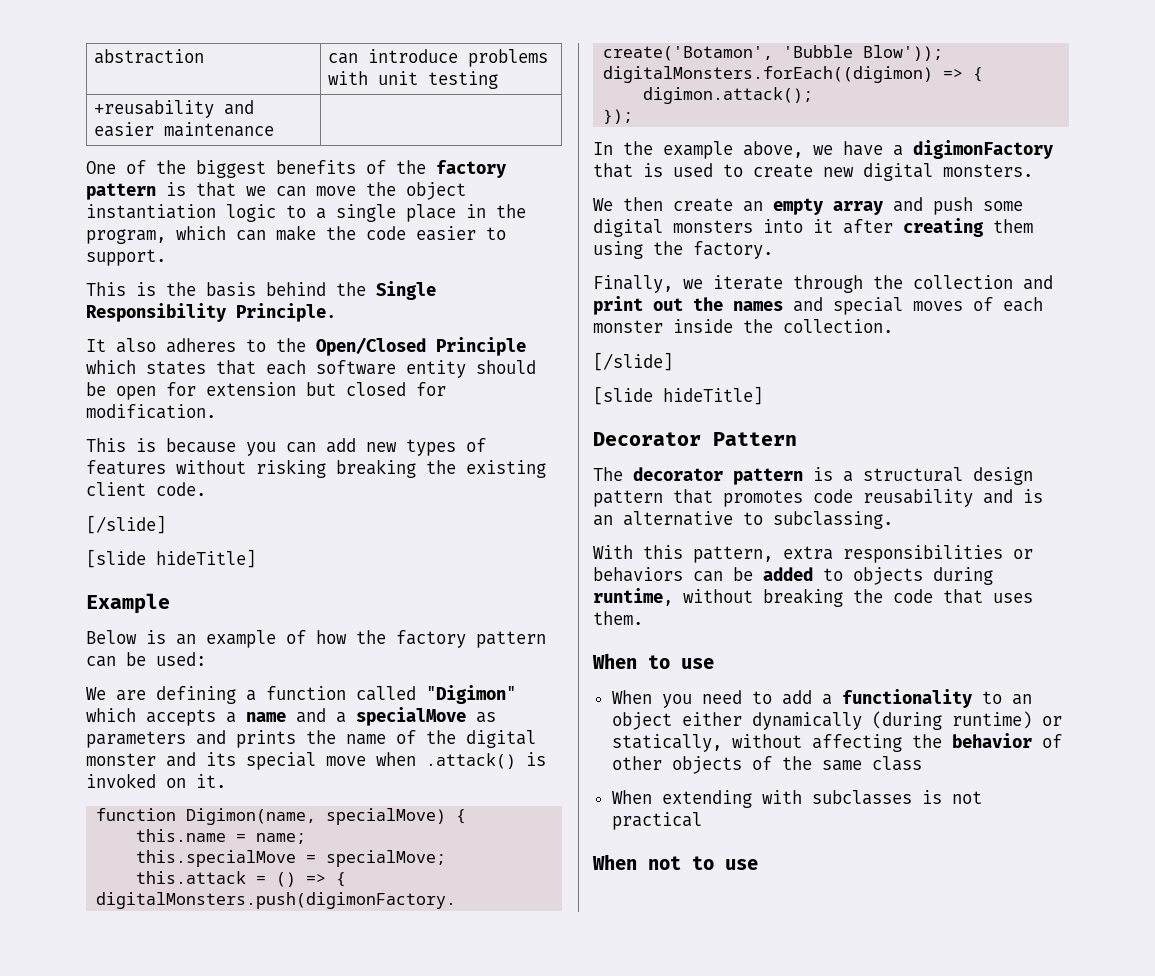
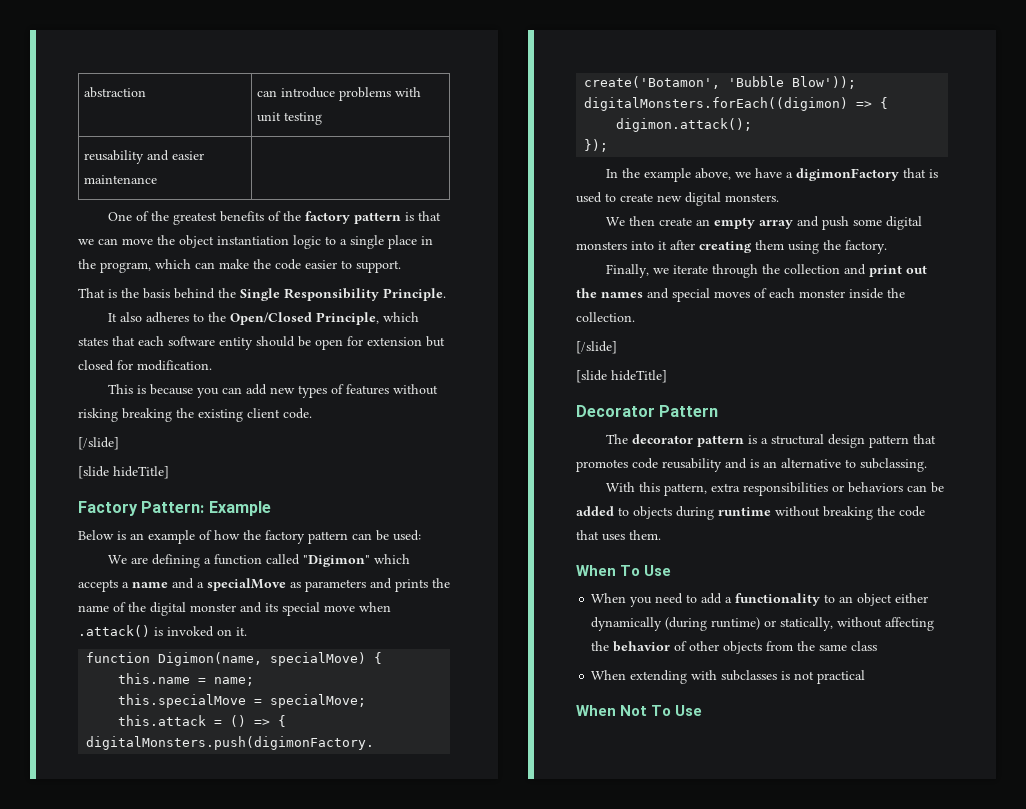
- +reusability and easier maintenance |
+ reusability and easier maintenance |
- One of the biggest benefits of the factory pattern is that we can move the object instantiation logic to a single place in the program, which can make the code easier to support.
+ One of the greatest benefits of the factory pattern is that we can move the object instantiation logic to a single place in the program, which can make the code easier to support.
- This is the basis behind the Single Responsibility Principle.
+ That is the basis behind the Single Responsibility Principle.
- It also adheres to the Open/Closed Principle which states that each software entity should be open for extension but closed for modification.
+ It also adheres to the Open/Closed Principle, which states that each software entity should be open for extension but closed for modification.
- Example
+ Factory Pattern: Example
- With this pattern, extra responsibilities or behaviors can be added to objects during runtime, without breaking the code that uses them.
+ With this pattern, extra responsibilities or behaviors can be added to objects during runtime without breaking the code that uses them.
- When to use
+ When To Use
- When you need to add a functionality to an object either dynamically (during runtime) or statically, without affecting the behavior of other objects of the same class
+ When you need to add a functionality to an object either dynamically (during runtime) or statically, without affecting the behavior of other objects from the same class
- When not to use
+ When Not To Use

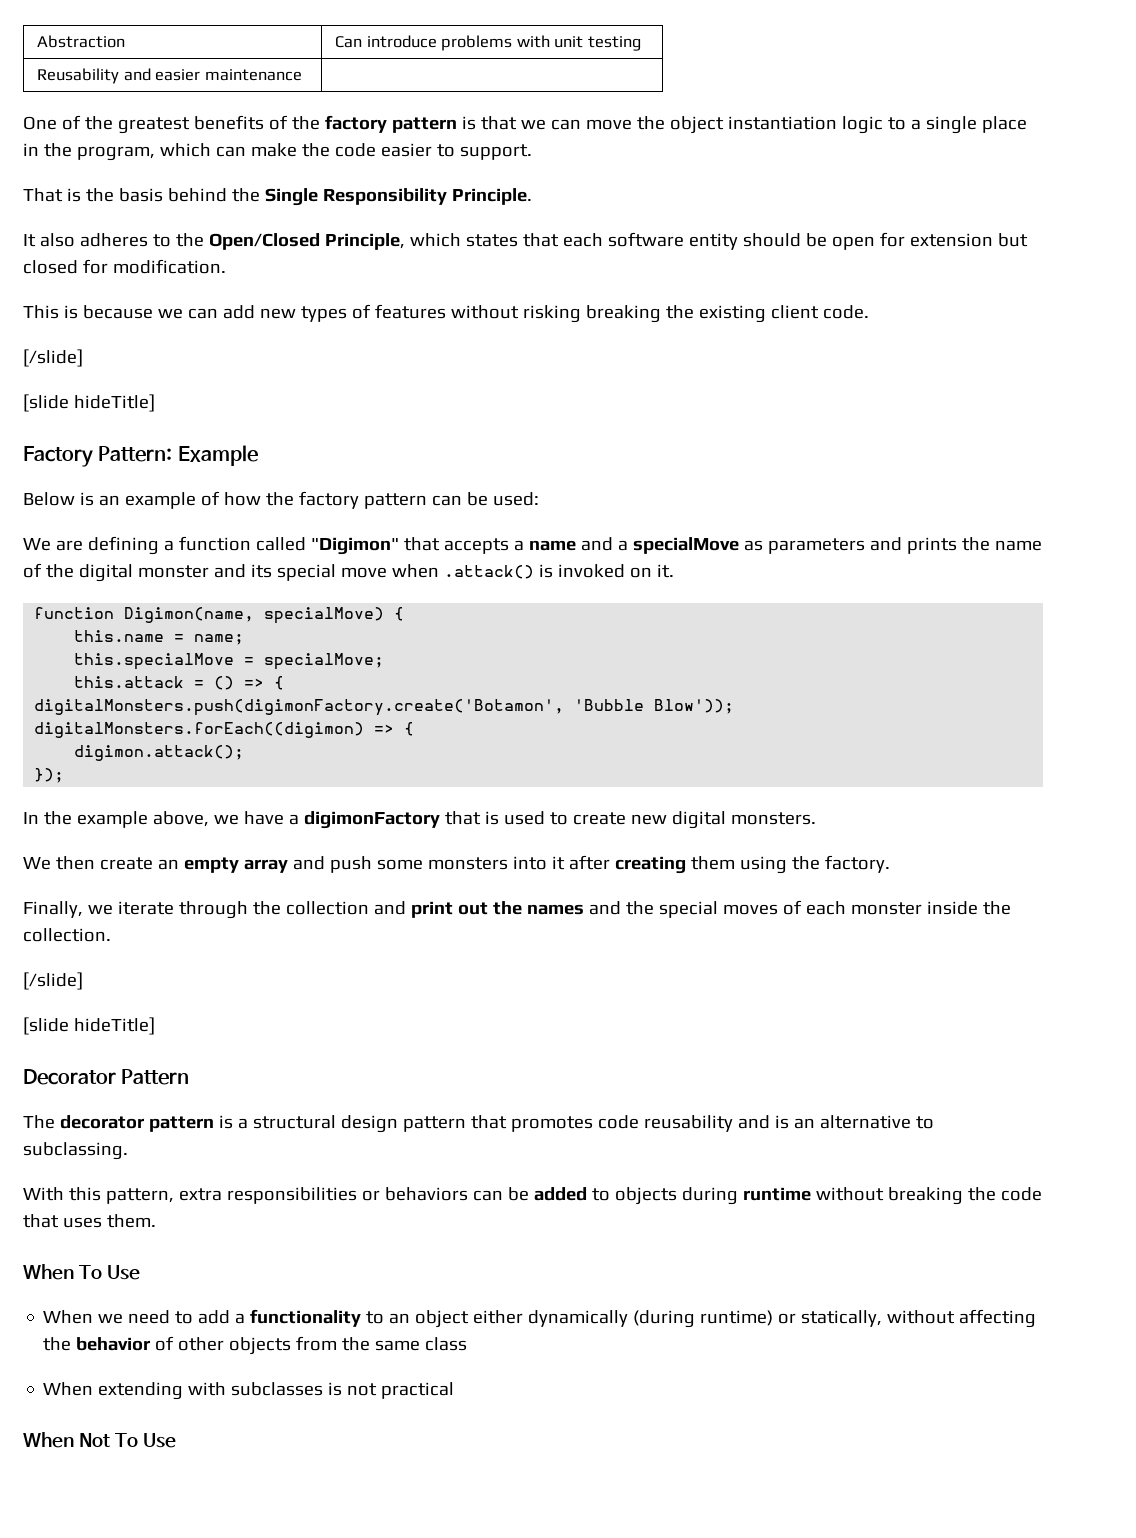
- abstraction | can introduce problems with unit testing
+ Abstraction | Can introduce problems with unit testing
- reusability and easier maintenance |
+ Reusability and easier maintenance |
- This is because you can add new types of features without risking breaking the existing client code.
+ This is because we can add new types of features without risking breaking the existing client code.
- We are defining a function called "Digimon" which accepts a name and a specialMove as parameters and prints the name of the digital monster and its special move when .attack() is invoked on it.
+ We are defining a function called "Digimon" that accepts a name and a specialMove as parameters and prints the name of the digital monster and its special move when .attack() is invoked on it.
- We then create an empty array and push some digital monsters into it after creating them using the factory.
+ We then create an empty array and push some monsters into it after creating them using the factory.
- Finally, we iterate through the collection and print out the names and special moves of each monster inside the collection.
+ Finally, we iterate through the collection and print out the names and the special moves of each monster inside the collection.
- When you need to add a functionality to an object either dynamically (during runtime) or statically, without affecting the behavior of other objects from the same class
+ When we need to add a functionality to an object either dynamically (during runtime) or statically, without affecting the behavior of other objects from the same class

